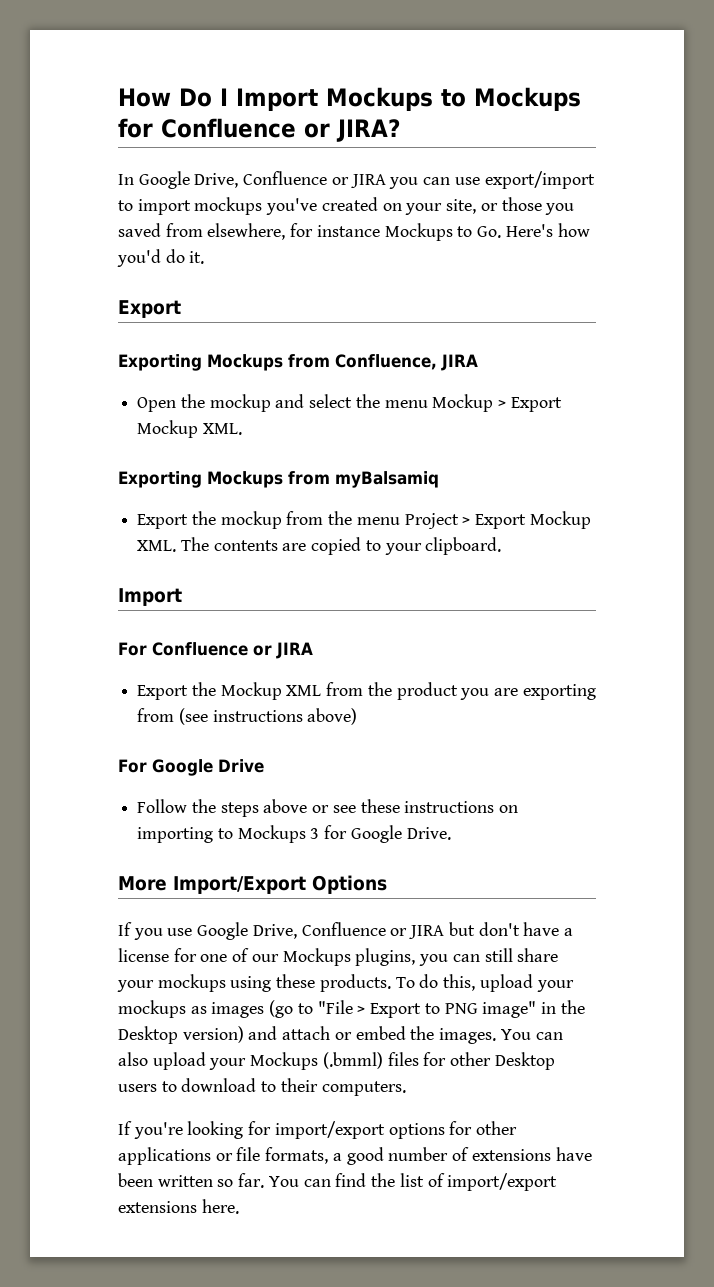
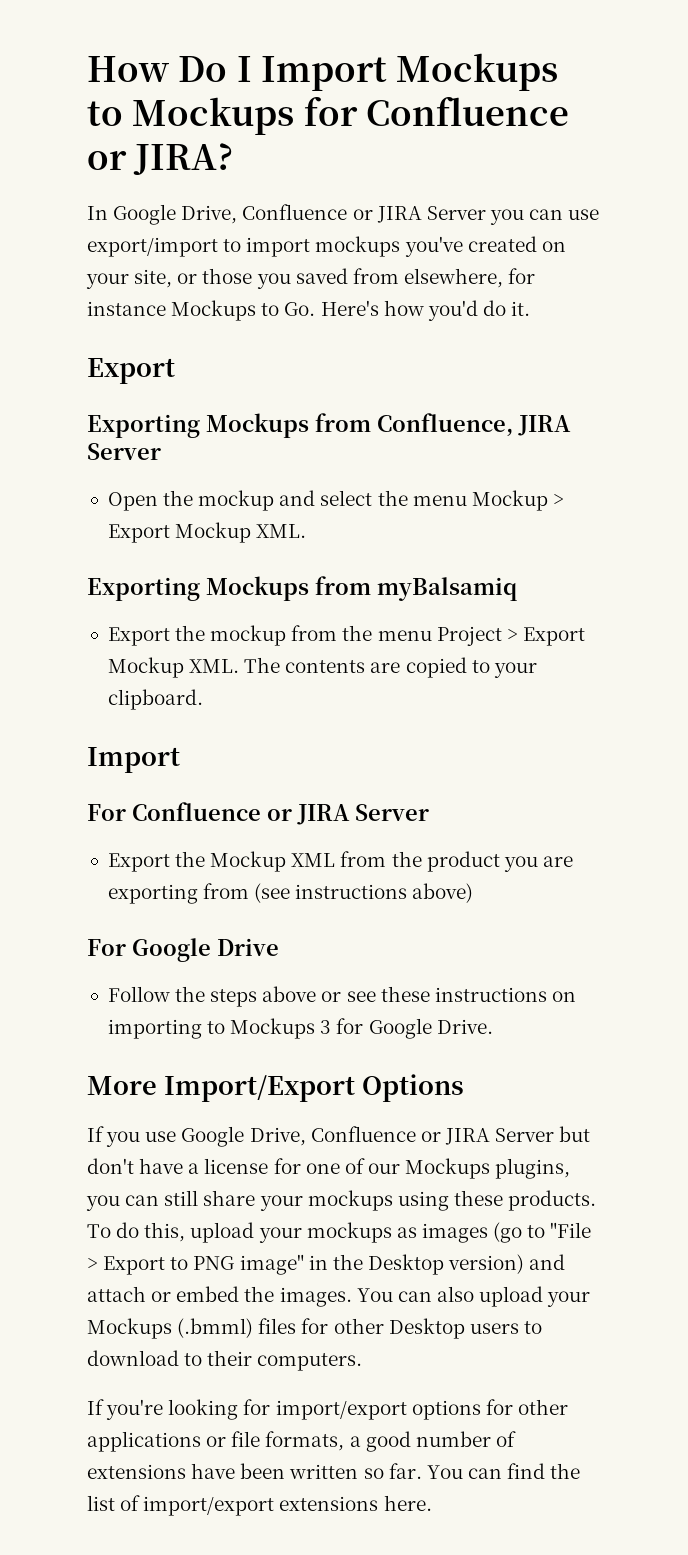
- In Google Drive, Confluence or JIRA you can use export/import to import mockups you've created on your site, or those you saved from elsewhere, for instance Mockups to Go. Here's how you'd do it.
+ In Google Drive, Confluence or JIRA Server you can use export/import to import mockups you've created on your site, or those you saved from elsewhere, for instance Mockups to Go. Here's how you'd do it.
- Exporting Mockups from Confluence, JIRA
+ Exporting Mockups from Confluence, JIRA Server
- For Confluence or JIRA
+ For Confluence or JIRA Server
- If you use Google Drive, Confluence or JIRA but don't have a license for one of our Mockups plugins, you can still share your mockups using these products.
+ If you use Google Drive, Confluence or JIRA Server but don't have a license for one of our Mockups plugins, you can still share your mockups using these products.

